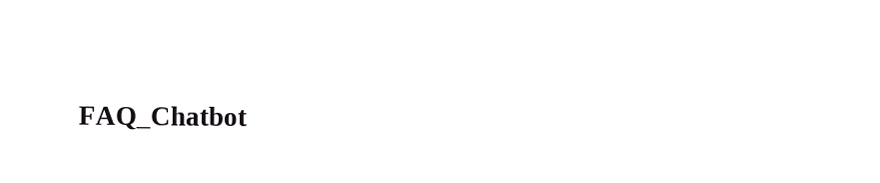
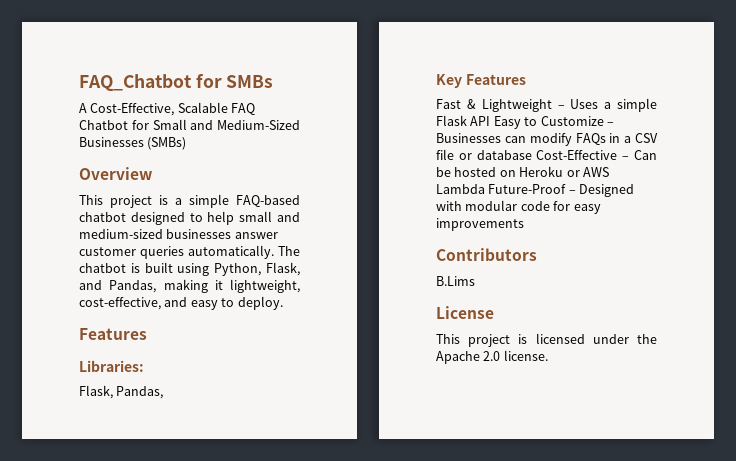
- FAQ_Chatbot
+ FAQ_Chatbot for SMBs
+ A Cost-Effective, Scalable FAQ Chatbot for Small and Medium-Sized Businesses (SMBs)
+ Overview
+ This project is a simple FAQ-based chatbot designed to help small and medium-sized businesses answer customer queries automatically. The chatbot is built using Python, Flask, and Pandas, making it lightweight, cost-effective, and easy to deploy.
+ Features
+ Libraries:
+ Flask, Pandas,
+ Key Features
+ Fast & Lightweight – Uses a simple Flask API Easy to Customize – Businesses can modify FAQs in a CSV file or database Cost-Effective – Can be hosted on Heroku or AWS Lambda Future-Proof – Designed with modular code for easy improvements
+ Contributors
+ B.Lims
+ License
+ This project is licensed under the Apache 2.0 license.

